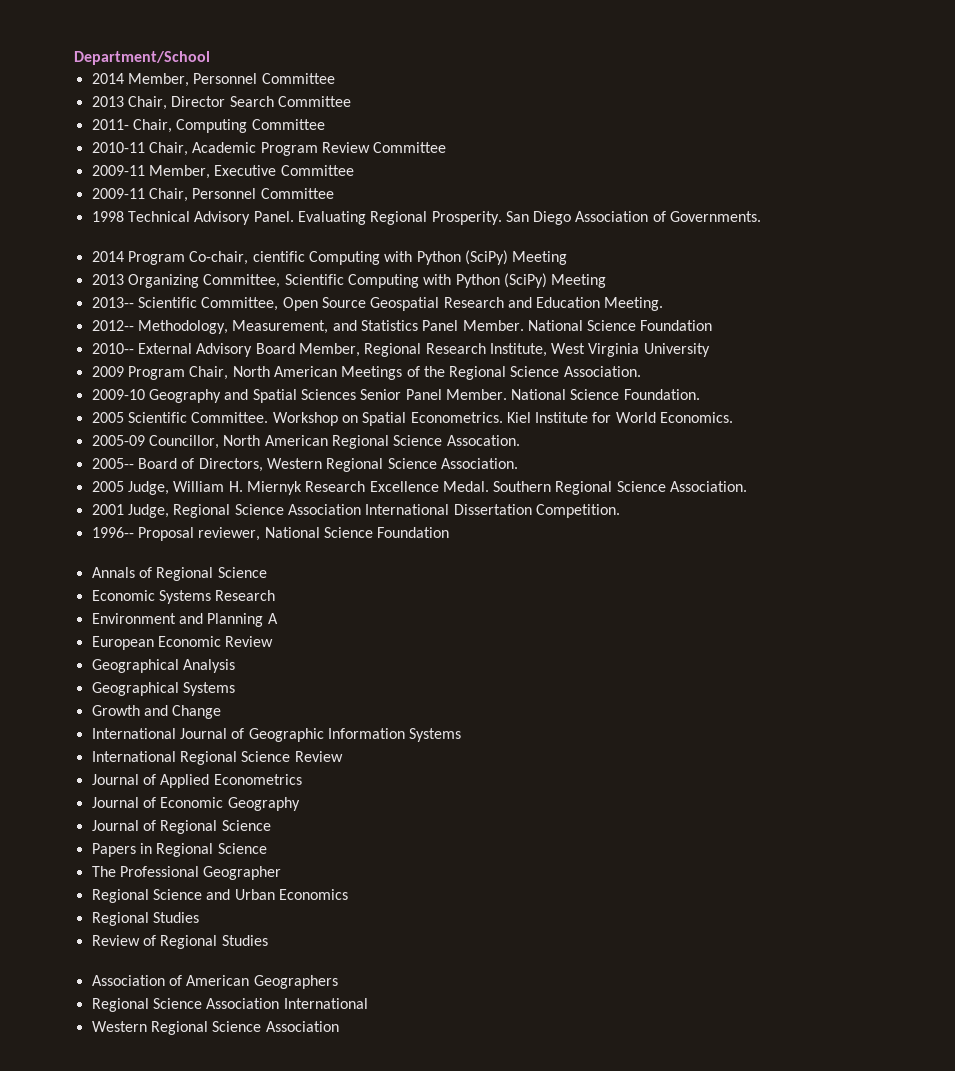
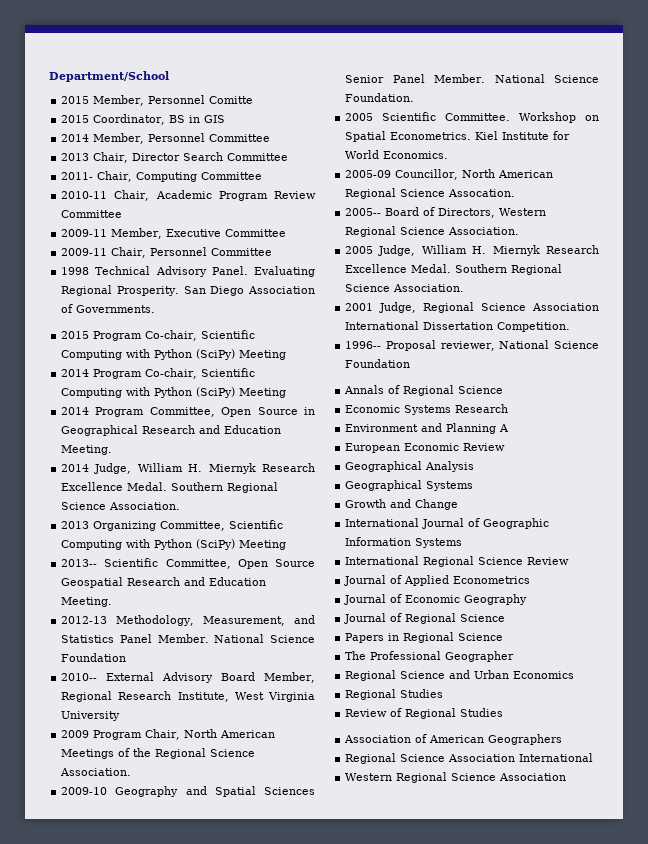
+ 2015 Member, Personnel Comitte
+ 2015 Coordinator, BS in GIS
- 2014 Program Co-chair, cientific Computing with Python (SciPy) Meeting
+ 2015 Program Co-chair, Scientific Computing with Python (SciPy) Meeting
+ 2014 Program Co-chair, Scientific Computing with Python (SciPy) Meeting
+ 2014 Program Committee, Open Source in Geographical Research and Education Meeting.
+ 2014 Judge, William H. Miernyk Research Excellence Medal. Southern Regional Science Association.
- 2012-- Methodology, Measurement, and Statistics Panel Member.
+ 2012-13 Methodology, Measurement, and Statistics Panel Member.

